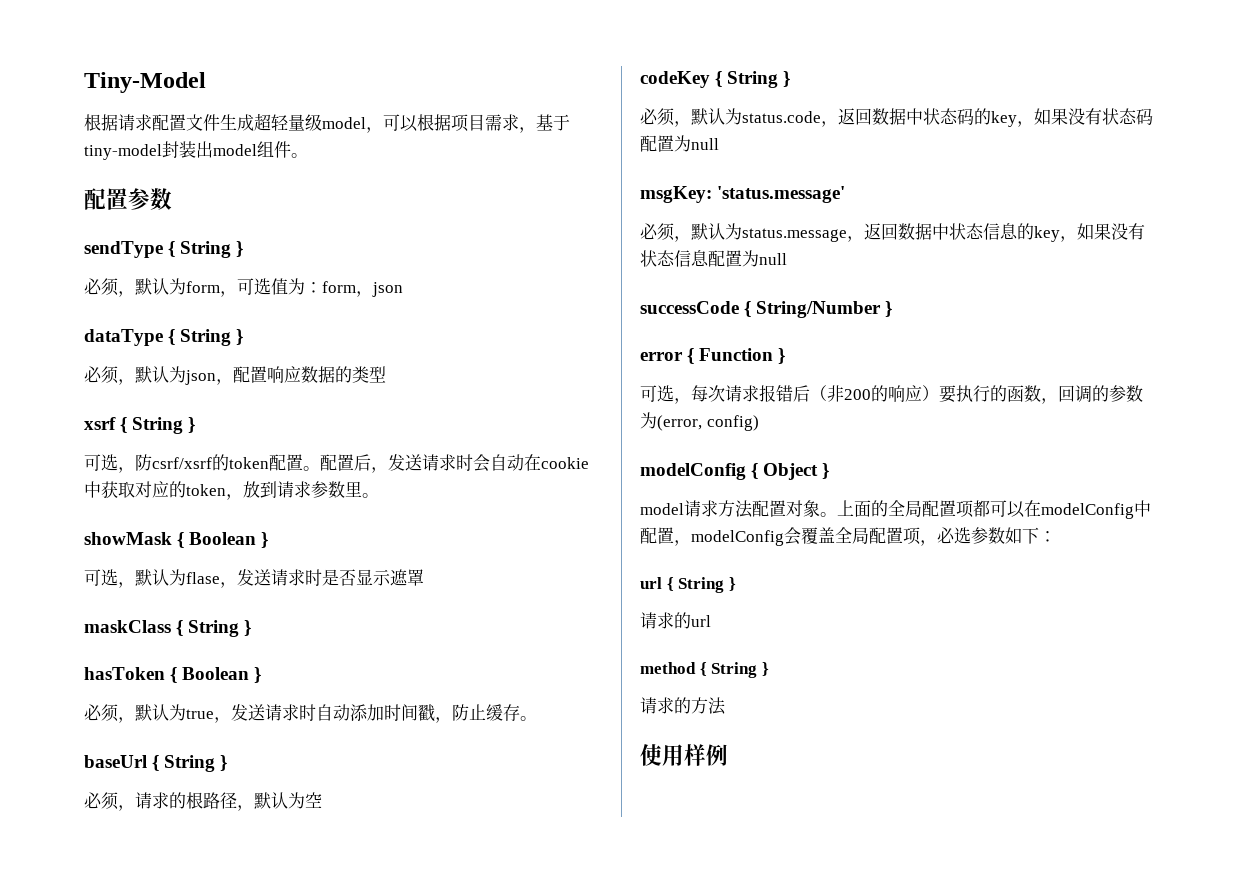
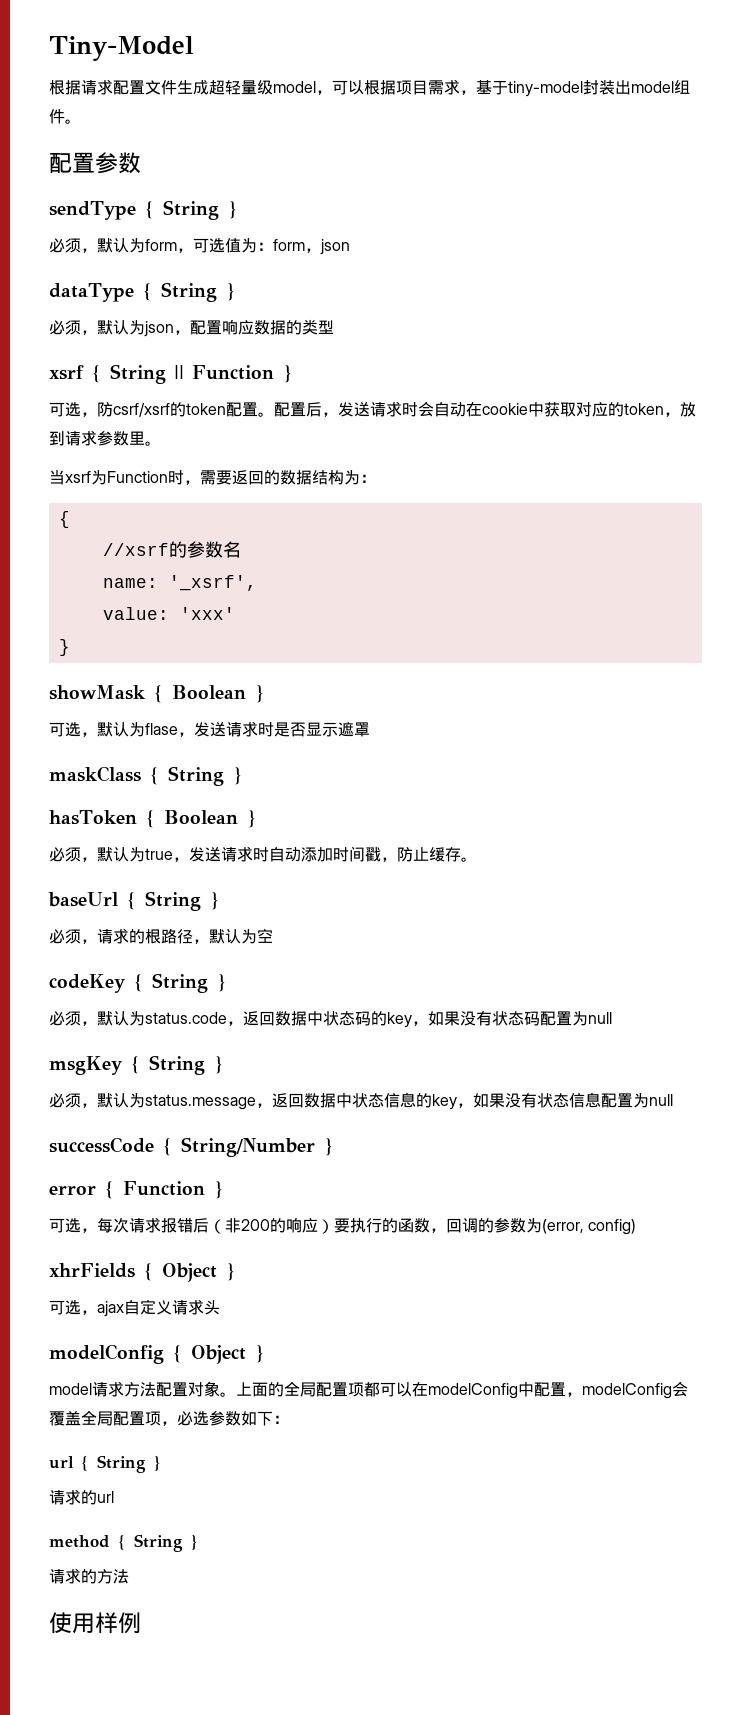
- xsrf { String }
+ xsrf { String || Function }
+ 当xsrf为Function时，需要返回的数据结构为：
+ {
+ //xsrf的参数名
+ name: '_xsrf',
+ value: 'xxx'
+ }
- msgKey: 'status.message'
+ msgKey { String }
+ xhrFields { Object }
+ 可选，ajax自定义请求头

